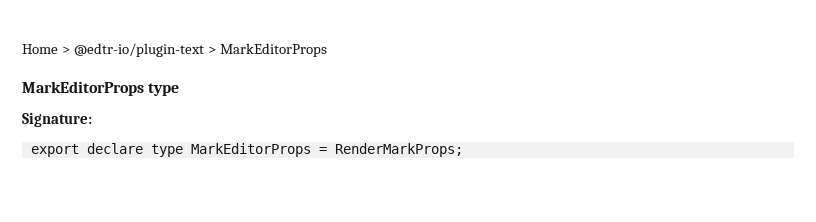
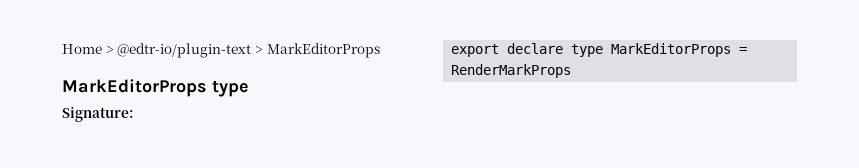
- export declare type MarkEditorProps = RenderMarkProps;
+ export declare type MarkEditorProps = RenderMarkProps

